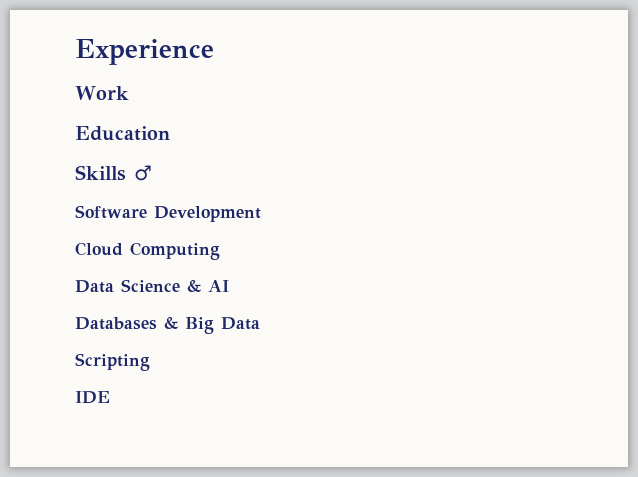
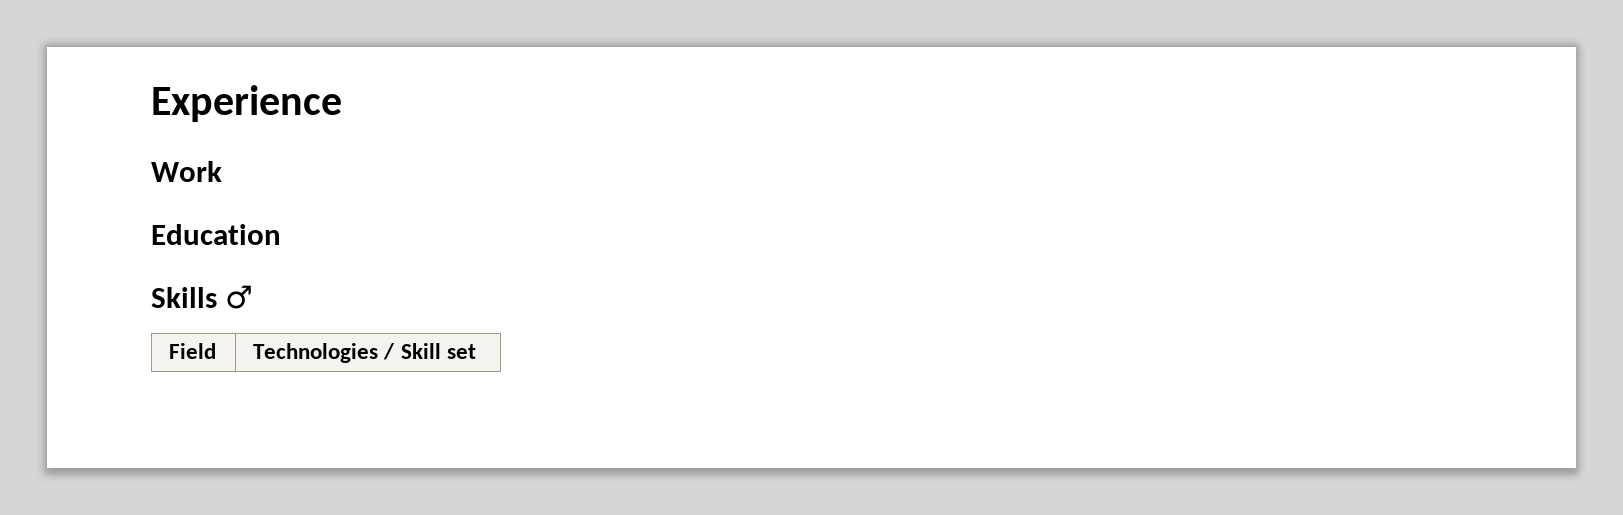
- Software Development
- Cloud Computing
- Data Science & AI
- Databases & Big Data
- Scripting
- IDE
+ Field | Technologies / Skill set

